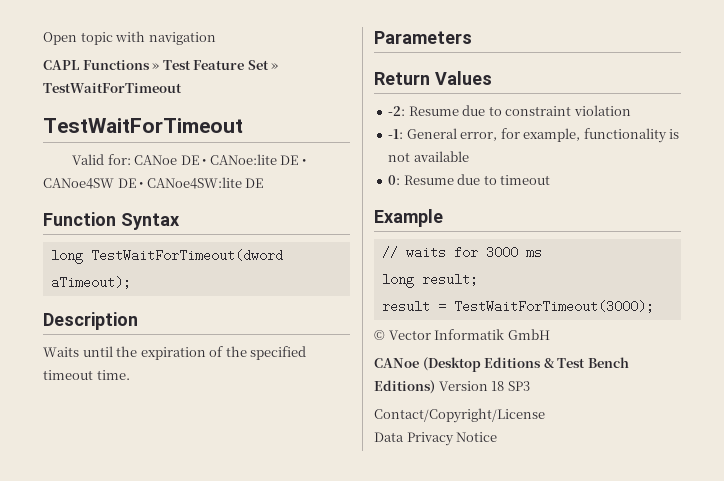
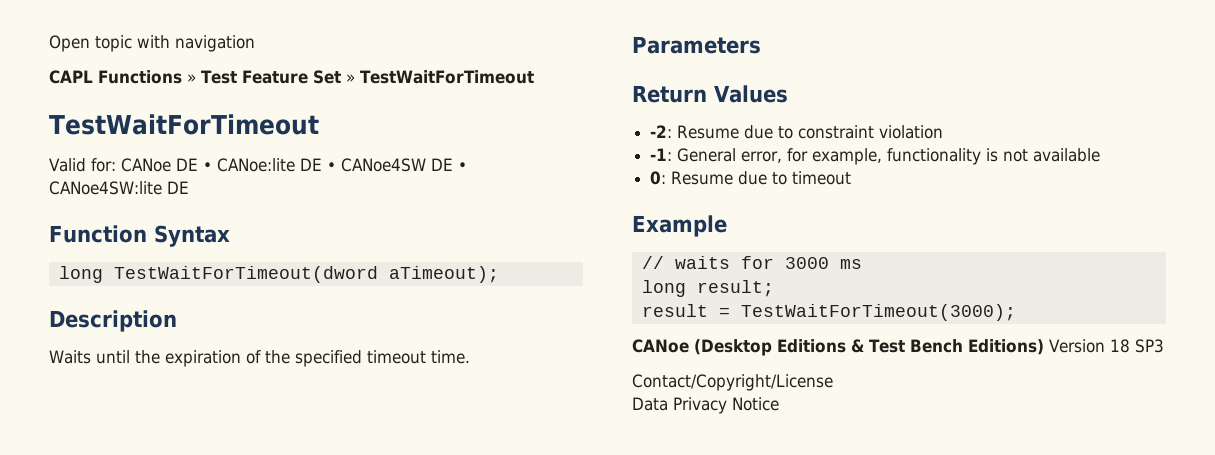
- © Vector Informatik GmbH

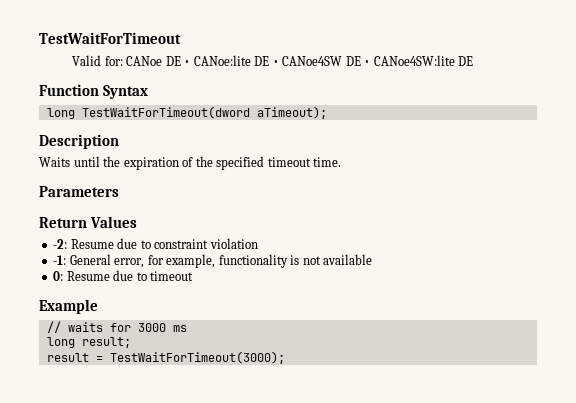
- Open topic with navigation
- CAPL Functions » Test Feature Set » TestWaitForTimeout
- CANoe (Desktop Editions & Test Bench Editions) Version 18 SP3
- Contact/Copyright/License
- Data Privacy Notice

